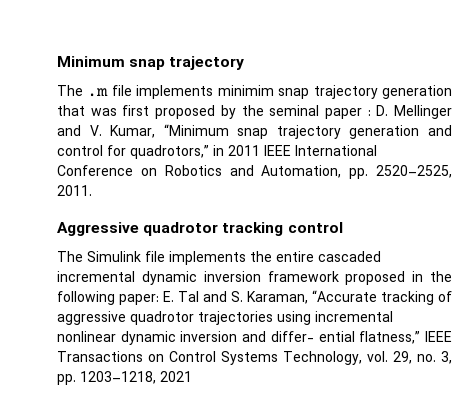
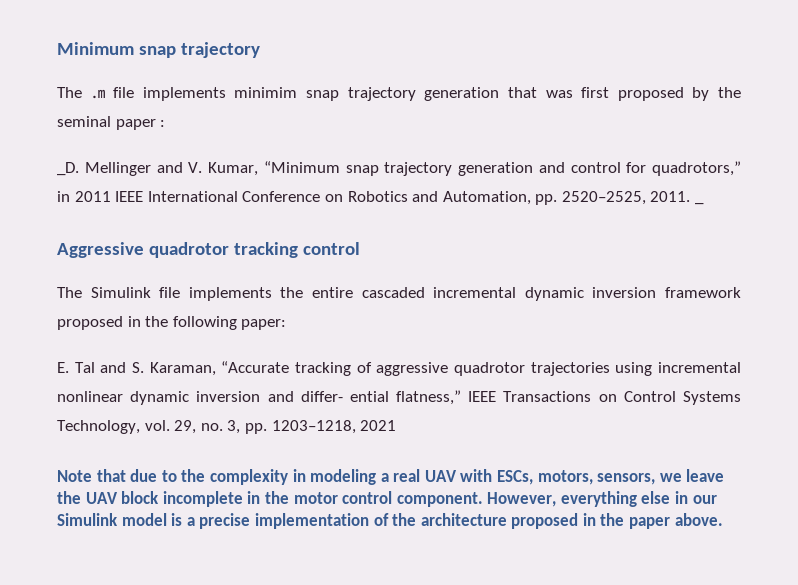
- The .m file implements minimim snap trajectory generation that was first proposed by the seminal paper : D. Mellinger and V. Kumar, “Minimum snap trajectory generation and control for quadrotors,” in 2011 IEEE International Conference on Robotics and Automation, pp. 2520–2525, 2011.
+ The .m file implements minimim snap trajectory generation that was first proposed by the seminal paper :
+ _D. Mellinger and V. Kumar, “Minimum snap trajectory generation and control for quadrotors,” in 2011 IEEE International Conference on Robotics and Automation, pp. 2520–2525, 2011. _
- The Simulink file implements the entire cascaded incremental dynamic inversion framework proposed in the following paper: E. Tal and S. Karaman, “Accurate tracking of aggressive quadrotor trajectories using incremental nonlinear dynamic inversion and differ- ential flatness,” IEEE Transactions on Control Systems Technology, vol. 29, no. 3, pp. 1203–1218, 2021
+ The Simulink file implements the entire cascaded incremental dynamic inversion framework proposed in the following paper:
+ E. Tal and S. Karaman, “Accurate tracking of aggressive quadrotor trajectories using incremental nonlinear dynamic inversion and differ- ential flatness,” IEEE Transactions on Control Systems Technology, vol. 29, no. 3, pp. 1203–1218, 2021
+ Note that due to the complexity in modeling a real UAV with ESCs, motors, sensors, we leave the UAV block incomplete in the motor control component. However, everything else in our Simulink model is a precise implementation of the architecture proposed in the paper above.

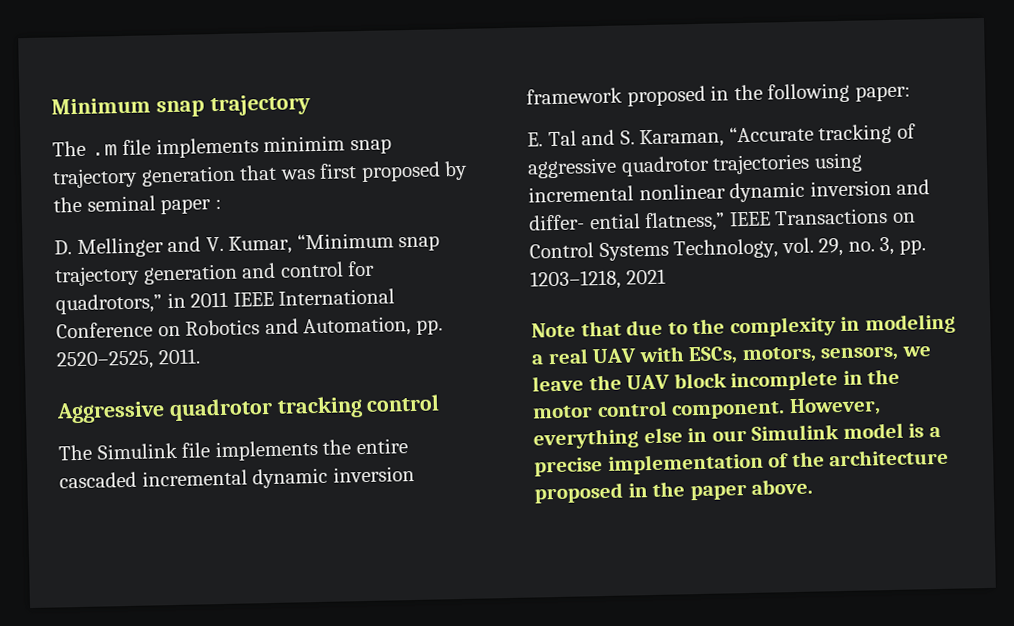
- _D. Mellinger and V. Kumar, “Minimum snap trajectory generation and control for quadrotors,” in 2011 IEEE International Conference on Robotics and Automation, pp. 2520–2525, 2011. _
+ D. Mellinger and V. Kumar, “Minimum snap trajectory generation and control for quadrotors,” in 2011 IEEE International Conference on Robotics and Automation, pp. 2520–2525, 2011.

